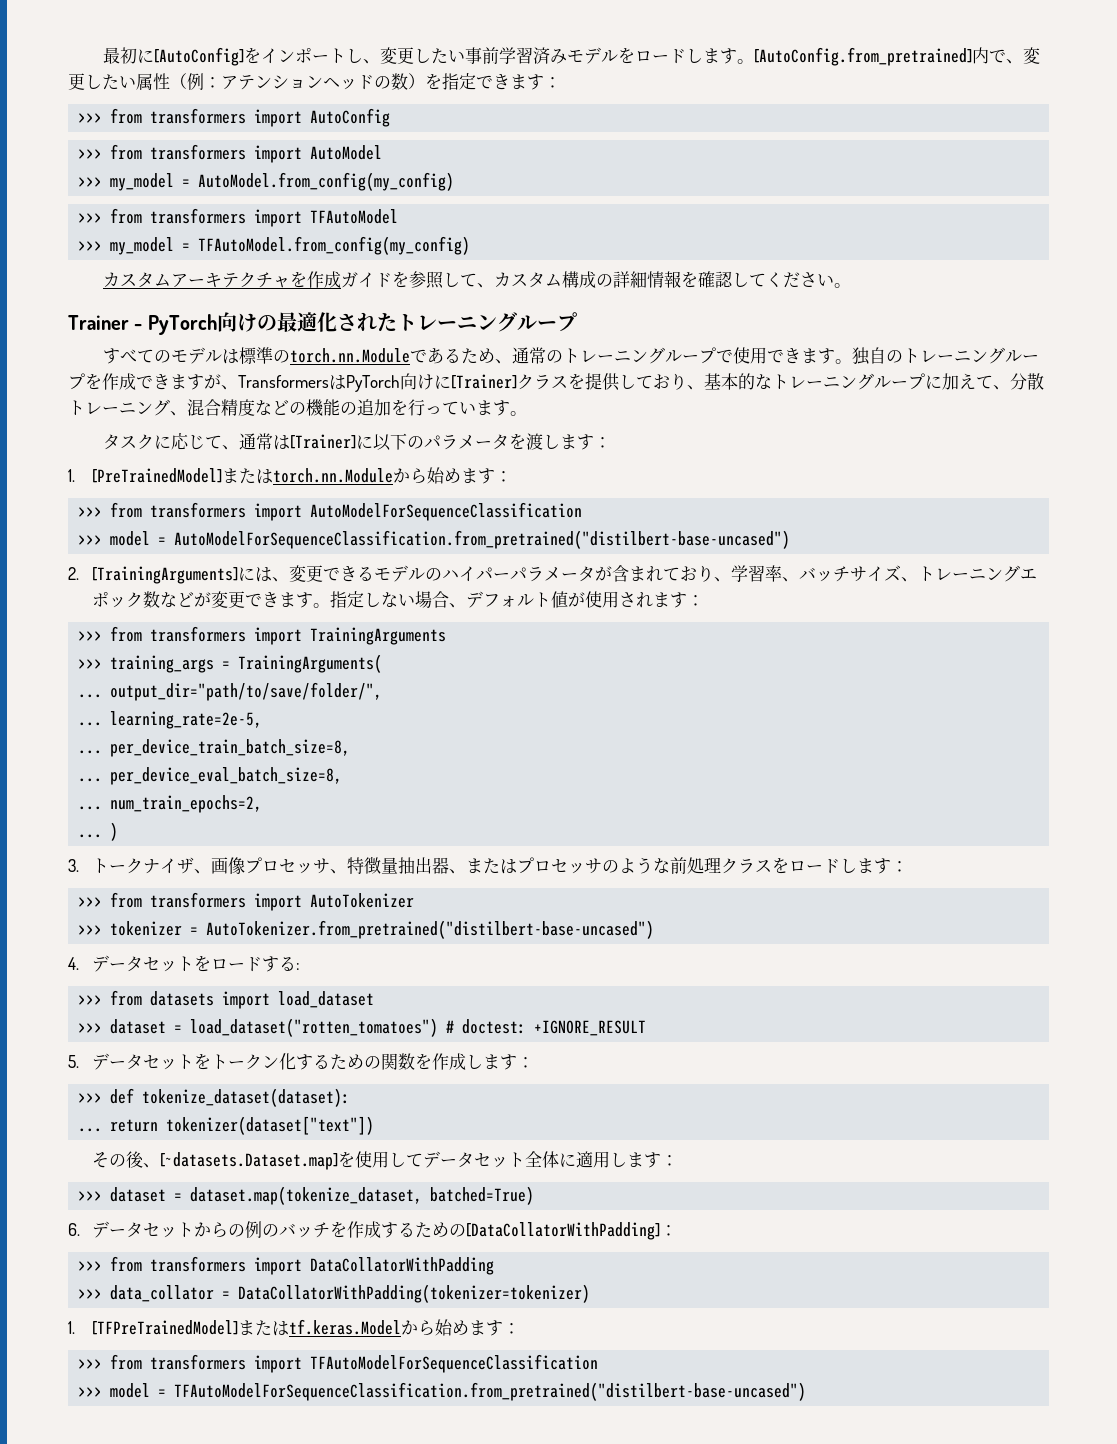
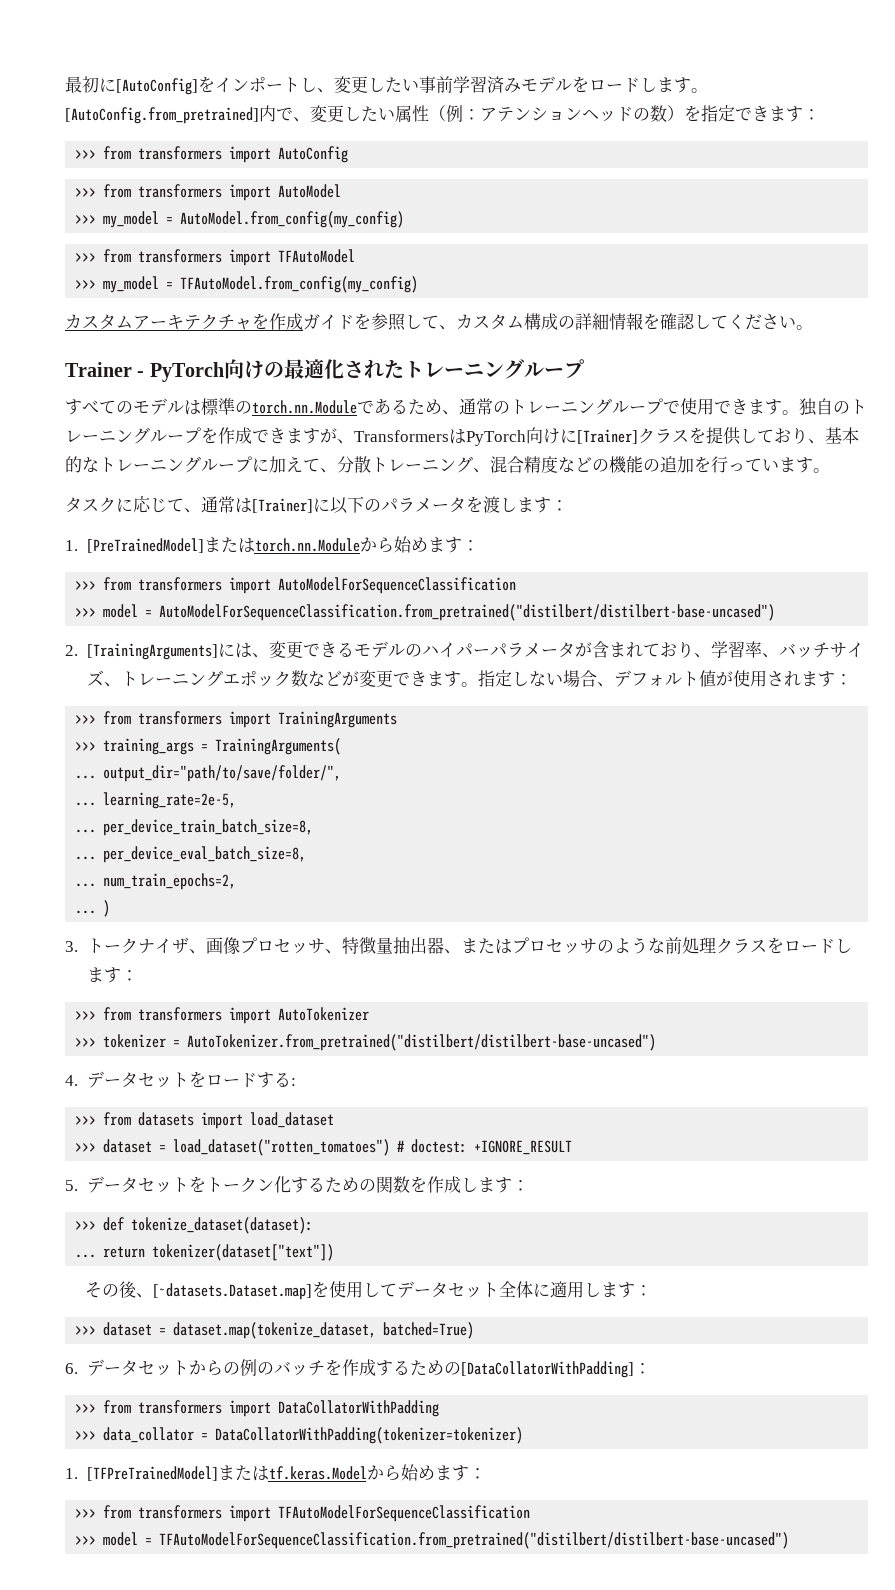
- >>> model = AutoModelForSequenceClassification.from_pretrained("distilbert-base-uncased")
+ >>> model = AutoModelForSequenceClassification.from_pretrained("distilbert/distilbert-base-uncased")
- >>> tokenizer = AutoTokenizer.from_pretrained("distilbert-base-uncased")
+ >>> tokenizer = AutoTokenizer.from_pretrained("distilbert/distilbert-base-uncased")
- >>> model = TFAutoModelForSequenceClassification.from_pretrained("distilbert-base-uncased")
+ >>> model = TFAutoModelForSequenceClassification.from_pretrained("distilbert/distilbert-base-uncased")

